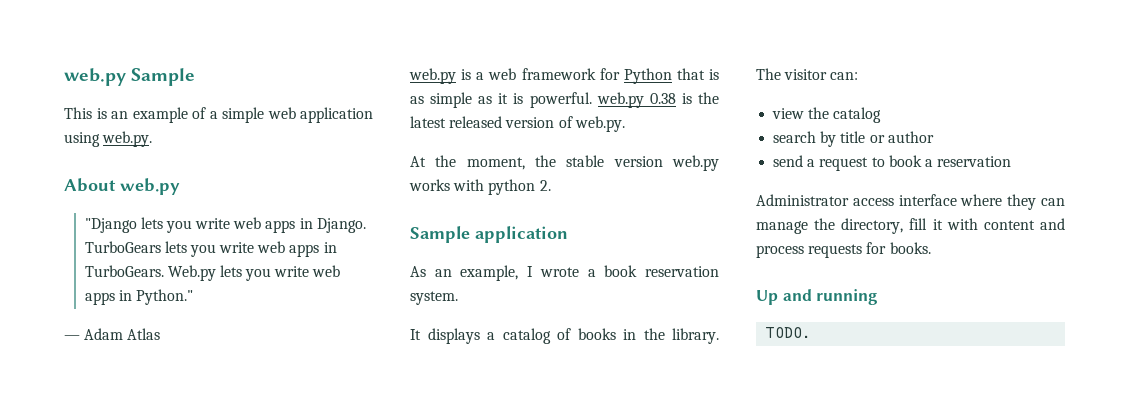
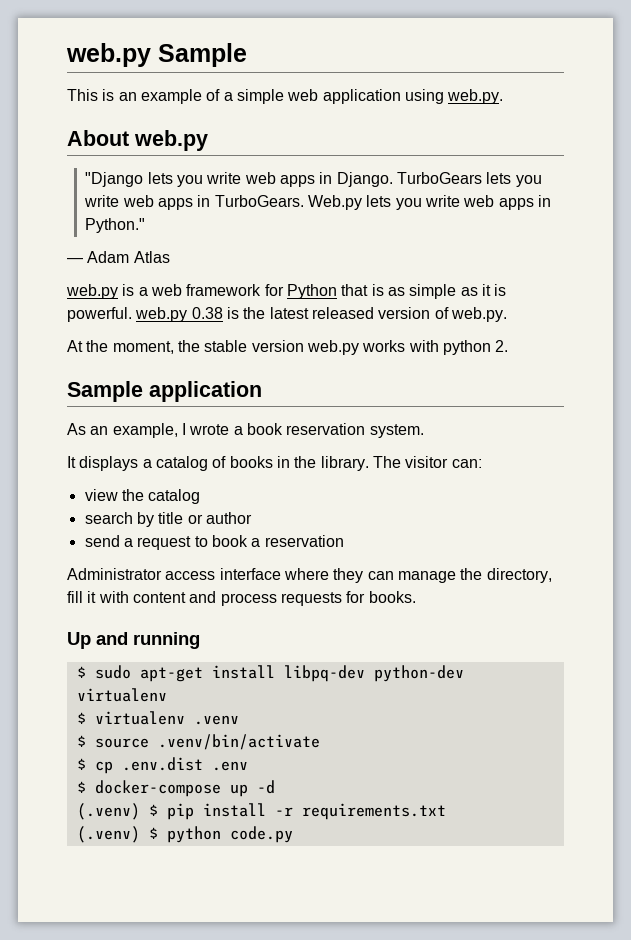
- TODO.
+ $ sudo apt-get install libpq-dev python-dev virtualenv
+ $ virtualenv .venv
+ $ source .venv/bin/activate
+ $ cp .env.dist .env
+ $ docker-compose up -d
+ (.venv) $ pip install -r requirements.txt
+ (.venv) $ python code.py

